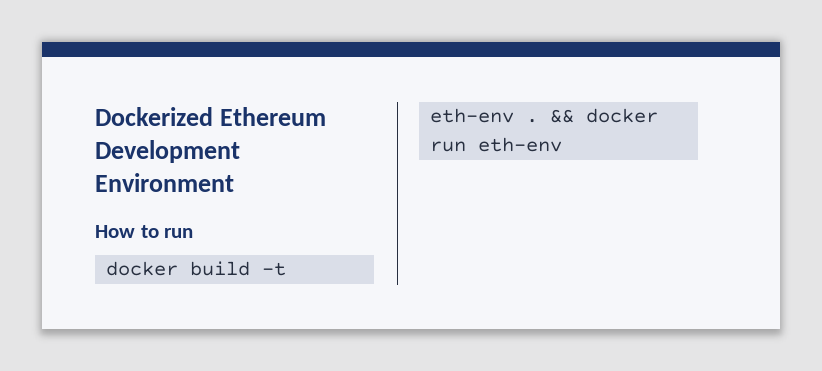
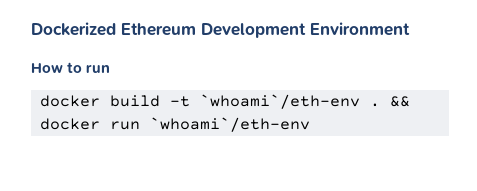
- docker build -t eth-env .
+ docker build -t `whoami`/eth-env .
- && docker run eth-env
+ && docker run `whoami`/eth-env

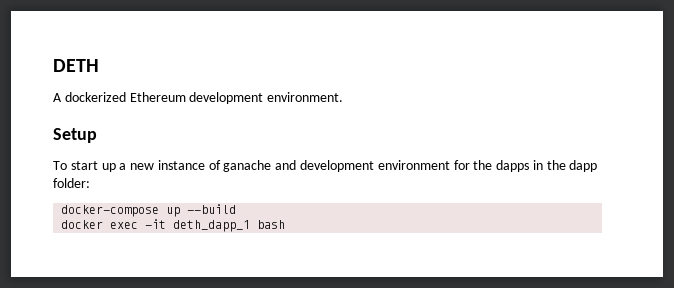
- Dockerized Ethereum Development Environment
- How to run
- docker build -t `whoami`/eth-env . && docker run `whoami`/eth-env
+ DETH
+ A dockerized Ethereum development environment.
+ Setup
+ To start up a new instance of ganache and development environment for the dapps in the dapp folder:
+ docker-compose up --build
+ docker exec -it deth_dapp_1 bash

